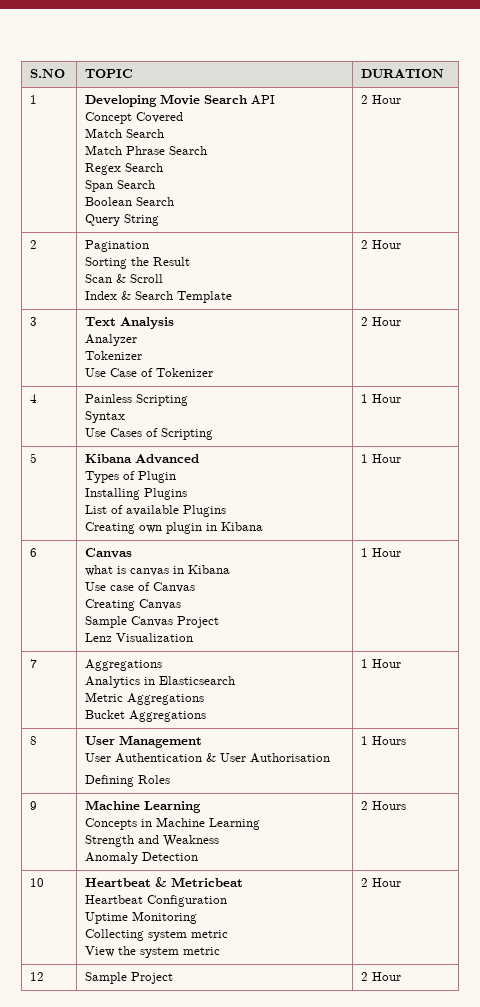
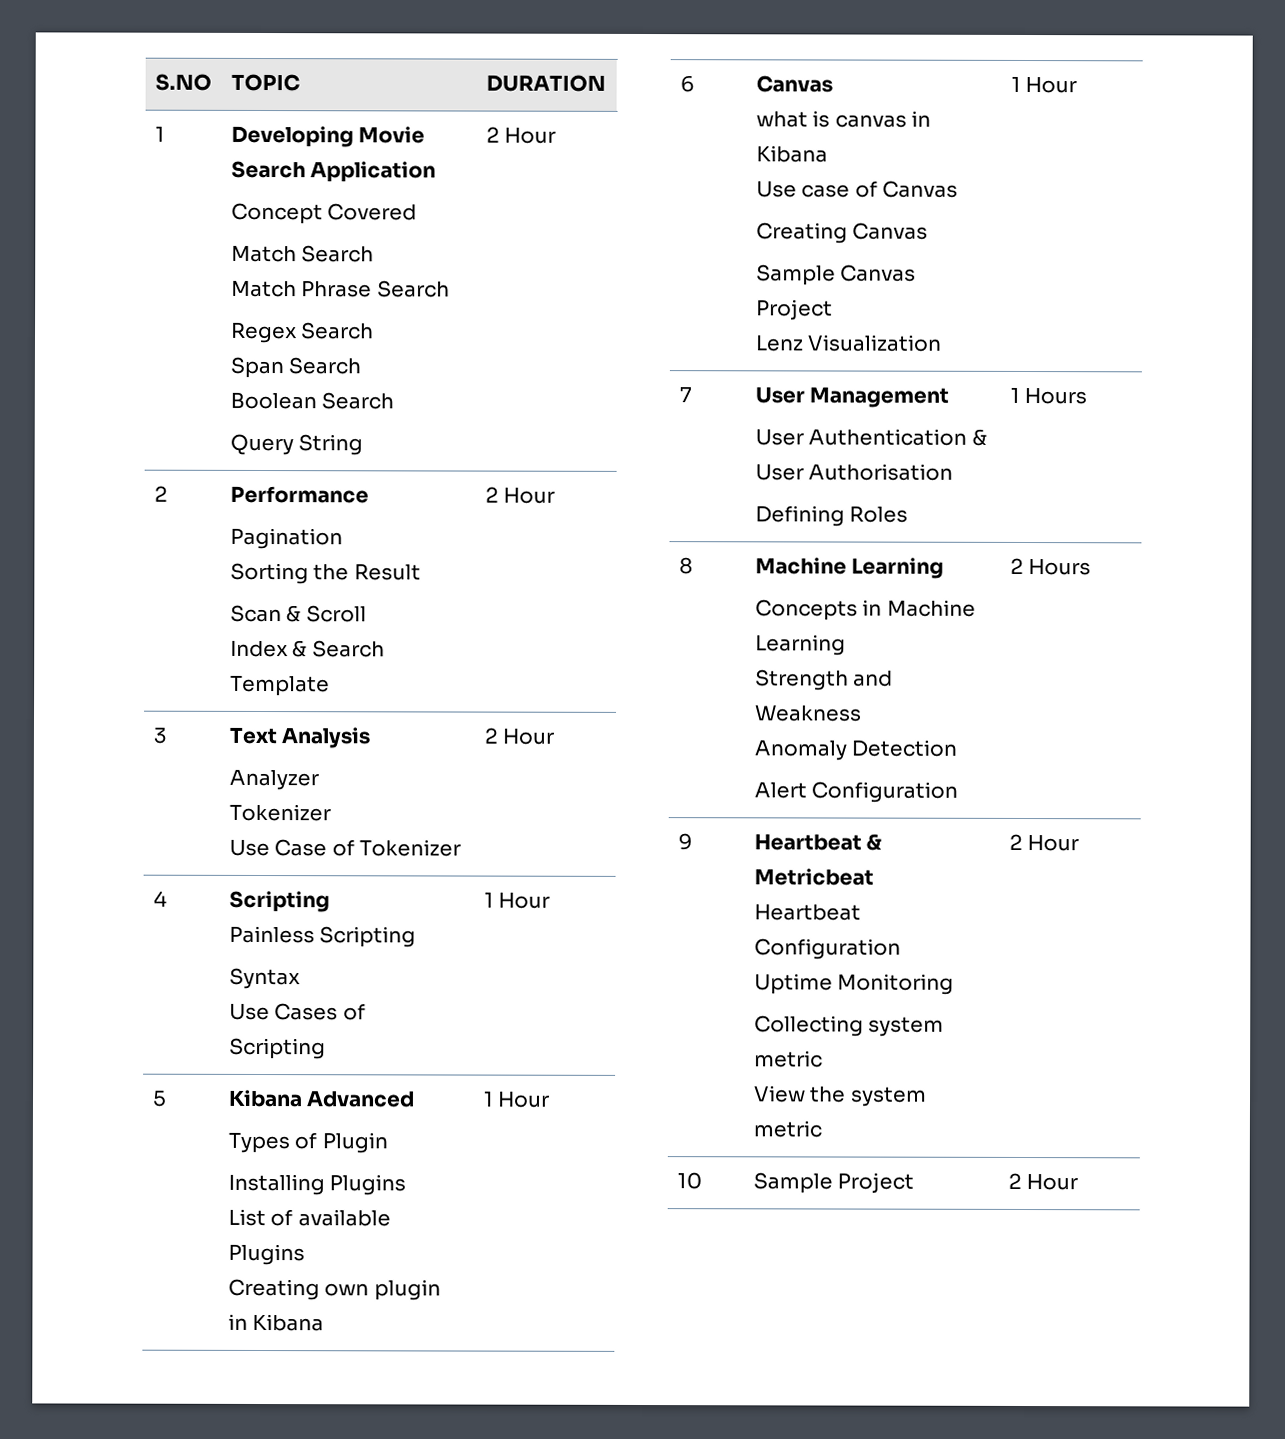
- 1 | Developing Movie Search API
+ 1 | Developing Movie Search Application
- 2 | Pagination
+ 2 | Performance
+ Pagination
- 4 | Painless Scripting
+ 4 | Scripting
+ Painless Scripting
- 7 | Aggregations
- Analytics in Elasticsearch
- Metric Aggregations
- Bucket Aggregations | 1 Hour
- 8 | User Management
+ 7 | User Management
- 9 | Machine Learning
+ 8 | Machine Learning
  Concepts in Machine Learning
  Strength and Weakness
- Anomaly Detection | 2 Hours
+ Anomaly Detection
+ Alert Configuration | 2 Hours
- 10 | Heartbeat & Metricbeat
+ 9 | Heartbeat & Metricbeat
- 12 | Sample Project | 2 Hour
+ 10 | Sample Project | 2 Hour

